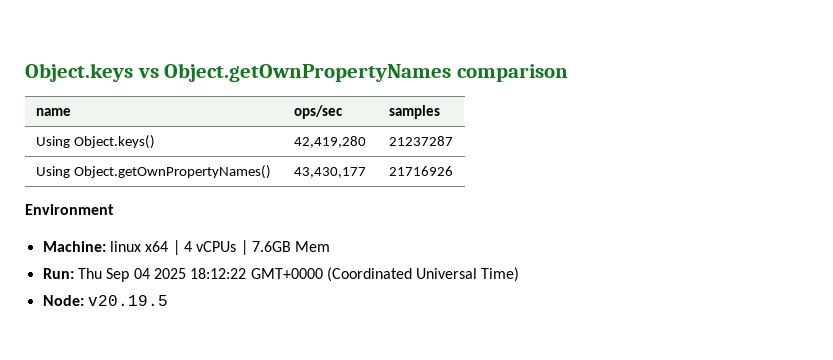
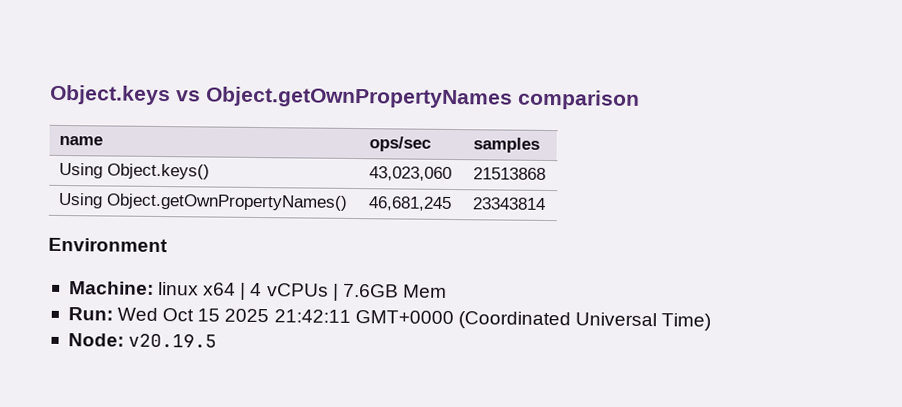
- Using Object.keys() | 42,419,280 | 21237287
+ Using Object.keys() | 43,023,060 | 21513868
- Using Object.getOwnPropertyNames() | 43,430,177 | 21716926
+ Using Object.getOwnPropertyNames() | 46,681,245 | 23343814
- Run: Thu Sep 04 2025 18:12:22 GMT+0000 (Coordinated Universal Time)
+ Run: Wed Oct 15 2025 21:42:11 GMT+0000 (Coordinated Universal Time)

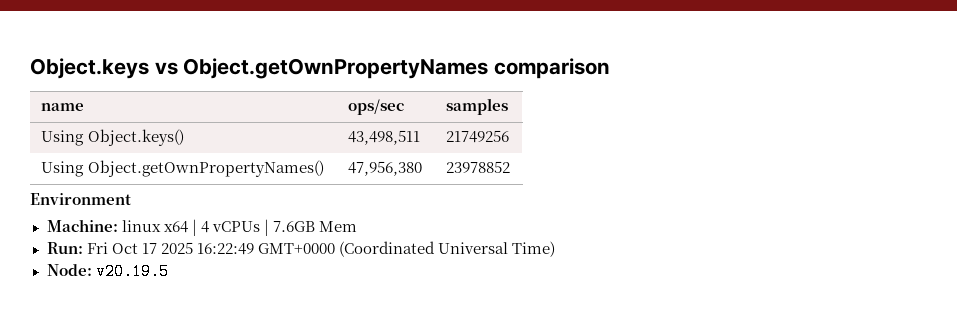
- Using Object.keys() | 43,023,060 | 21513868
+ Using Object.keys() | 43,498,511 | 21749256
- Using Object.getOwnPropertyNames() | 46,681,245 | 23343814
+ Using Object.getOwnPropertyNames() | 47,956,380 | 23978852
- Run: Wed Oct 15 2025 21:42:11 GMT+0000 (Coordinated Universal Time)
+ Run: Fri Oct 17 2025 16:22:49 GMT+0000 (Coordinated Universal Time)

